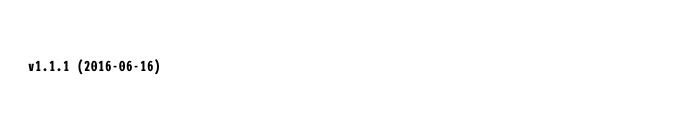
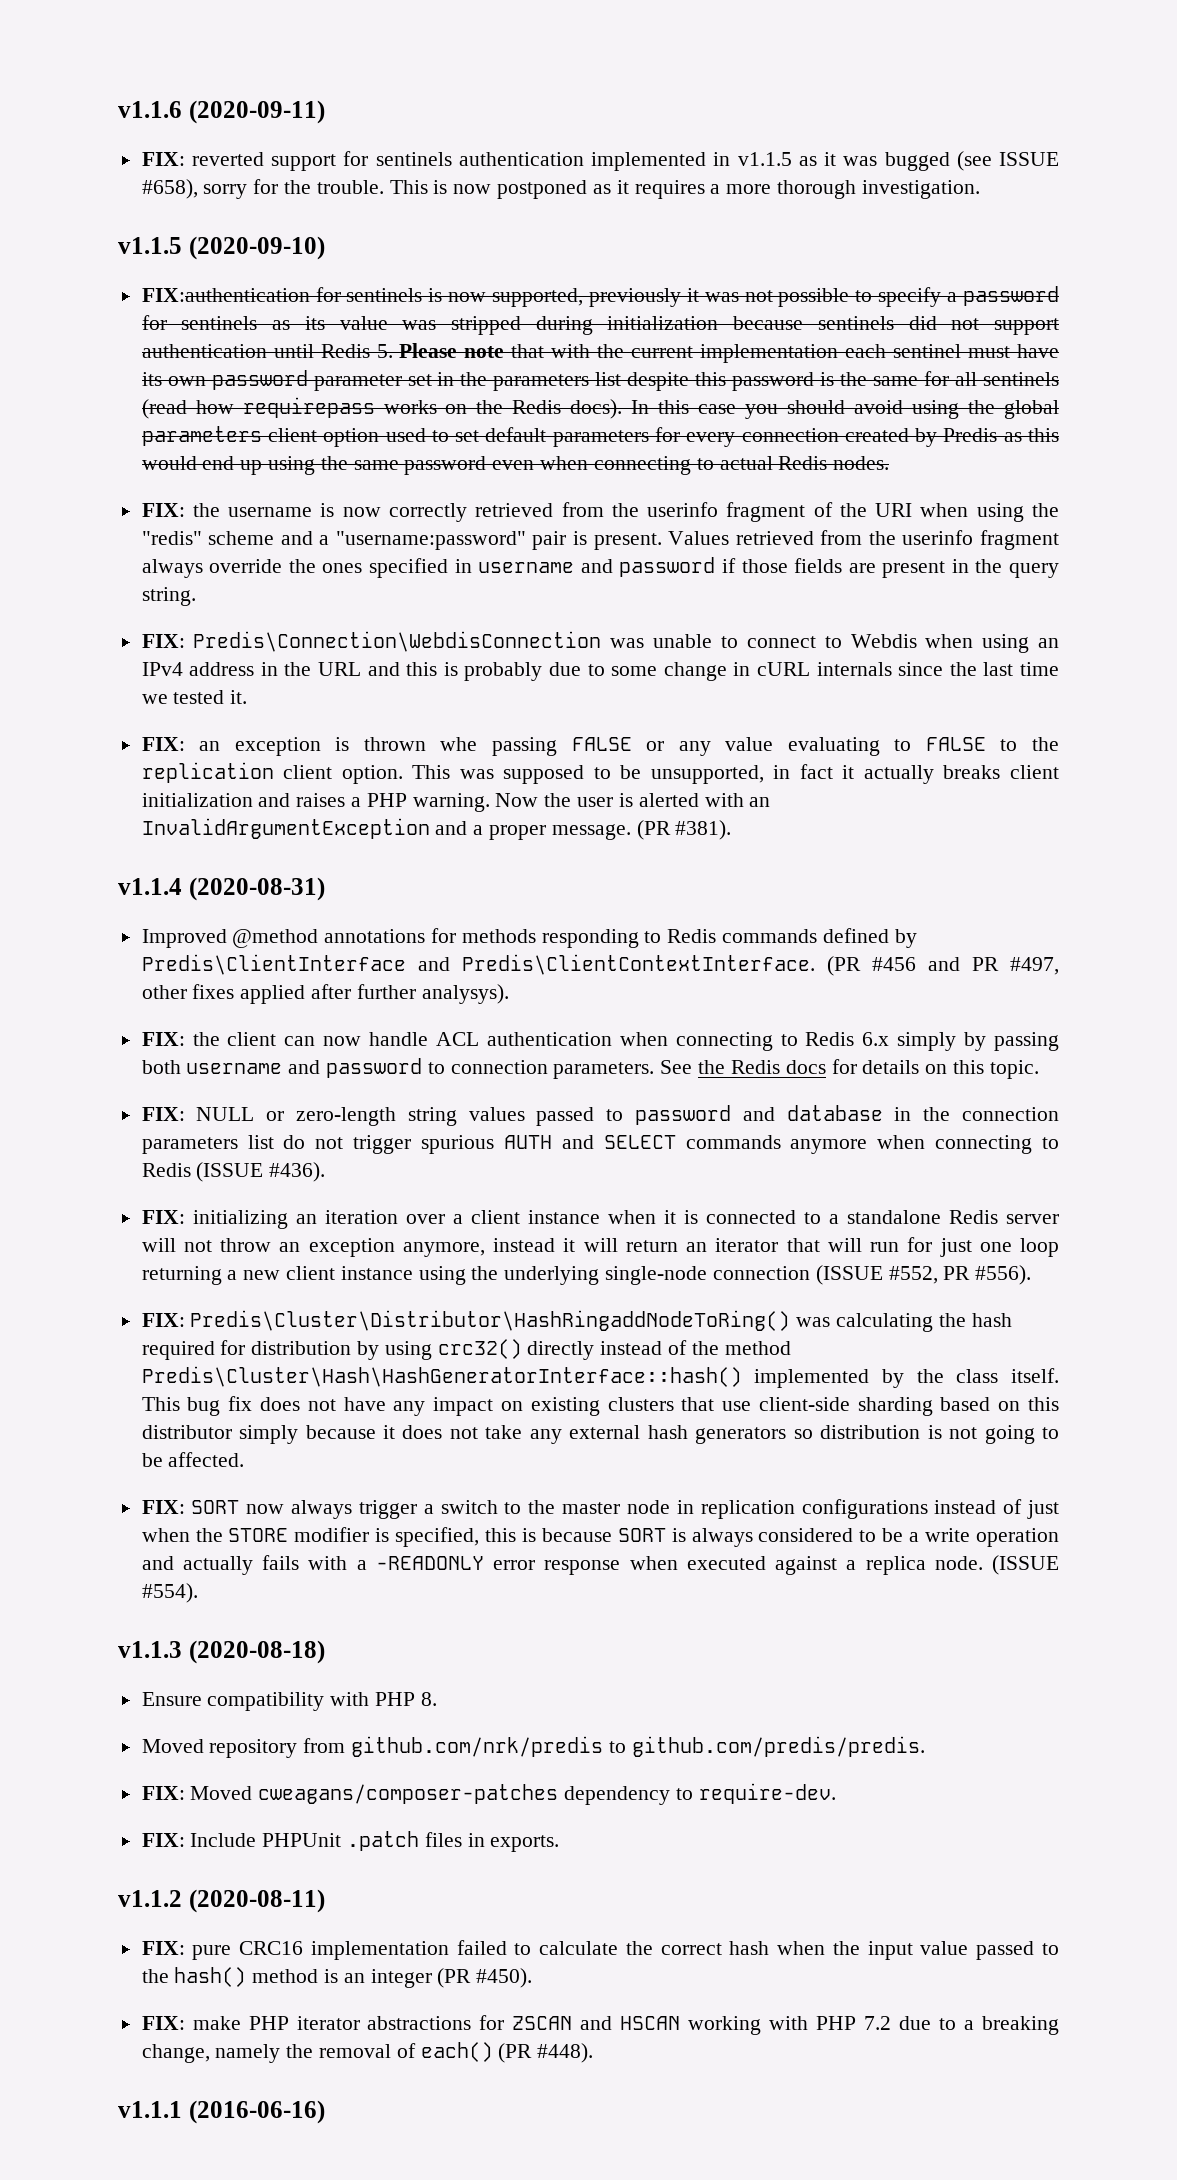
+ v1.1.6 (2020-09-11)
+ FIX: reverted support for sentinels authentication implemented in v1.1.5 as it was bugged (see ISSUE #658), sorry for the trouble. This is now postponed as it requires a more thorough investigation.
+ v1.1.5 (2020-09-10)
+ FIX:authentication for sentinels is now supported, previously it was not possible to specify a password for sentinels as its value was stripped during initialization because sentinels did not support authentication until Redis 5. Please note that with the current implementation each sentinel must have its own password parameter set in the parameters list despite this password is the same for all sentinels (read how requirepass works on the Redis docs). In this case you should avoid using the global parameters client option used to set default parameters for every connection created by Predis as this would end up using the same password even when connecting to actual Redis nodes.
+ FIX: the username is now correctly retrieved from the userinfo fragment of the URI when using the "redis" scheme and a "username:password" pair is present. Values retrieved from the userinfo fragment always override the ones specified in username and password if those fields are present in the query string.
+ FIX: Predis\Connection\WebdisConnection was unable to connect to Webdis when using an IPv4 address in the URL and this is probably due to some change in cURL internals since the last time we tested it.
+ FIX: an exception is thrown whe passing FALSE or any value evaluating to FALSE to the replication client option. This was supposed to be unsupported, in fact it actually breaks client initialization and raises a PHP warning. Now the user is alerted with an InvalidArgumentException and a proper message. (PR #381).
+ v1.1.4 (2020-08-31)
+ Improved @method annotations for methods responding to Redis commands defined by Predis\ClientInterface and Predis\ClientContextInterface. (PR #456 and PR #497, other fixes applied after further analysys).
+ FIX: the client can now handle ACL authentication when connecting to Redis 6.x simply by passing both username and password to connection parameters. See the Redis docs for details on this topic.
+ FIX: NULL or zero-length string values passed to password and database in the connection parameters list do not trigger spurious AUTH and SELECT commands anymore when connecting to Redis (ISSUE #436).
+ FIX: initializing an iteration over a client instance when it is connected to a standalone Redis server will not throw an exception anymore, instead it will return an iterator that will run for just one loop returning a new client instance using the underlying single-node connection (ISSUE #552, PR #556).
+ FIX: Predis\Cluster\Distributor\HashRingaddNodeToRing() was calculating the hash required for distribution by using crc32() directly instead of the method Predis\Cluster\Hash\HashGeneratorInterface::hash() implemented by the class itself. This bug fix does not have any impact on existing clusters that use client-side sharding based on this distributor simply because it does not take any external hash generators so distribution is not going to be affected.
+ FIX: SORT now always trigger a switch to the master node in replication configurations instead of just when the STORE modifier is specified, this is because SORT is always considered to be a write operation and actually fails with a -READONLY error response when executed against a replica node. (ISSUE #554).
+ v1.1.3 (2020-08-18)
+ Ensure compatibility with PHP 8.
+ Moved repository from github.com/nrk/predis to github.com/predis/predis.
+ FIX: Moved cweagans/composer-patches dependency to require-dev.
+ FIX: Include PHPUnit .patch files in exports.
+ v1.1.2 (2020-08-11)
+ FIX: pure CRC16 implementation failed to calculate the correct hash when the input value passed to the hash() method is an integer (PR #450).
+ FIX: make PHP iterator abstractions for ZSCAN and HSCAN working with PHP 7.2 due to a breaking change, namely the removal of each() (PR #448).

